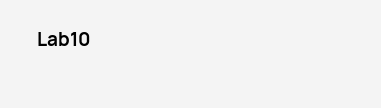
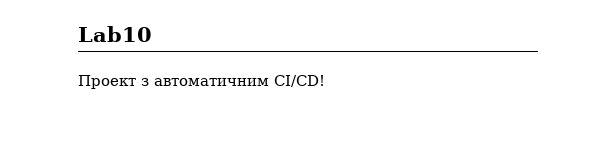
+ Проект з автоматичним CI/CD!

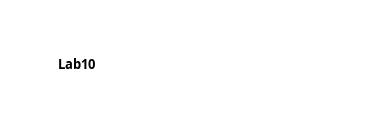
- Проект з автоматичним CI/CD!

